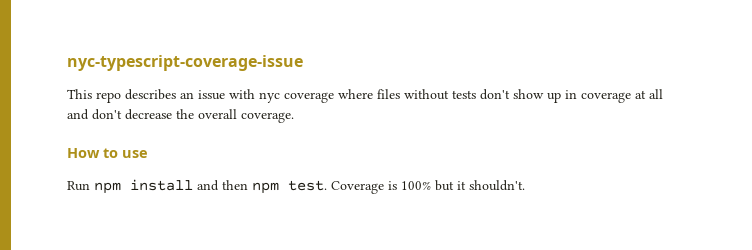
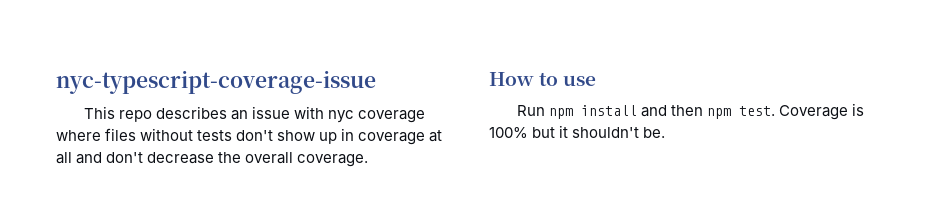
- Coverage is 100% but it shouldn't.
+ Coverage is 100% but it shouldn't be.

